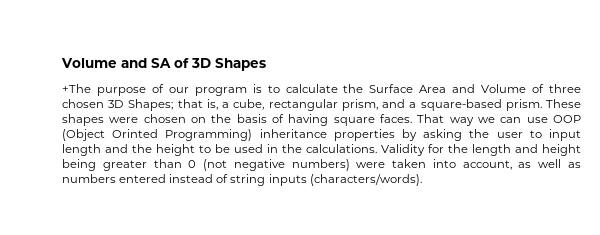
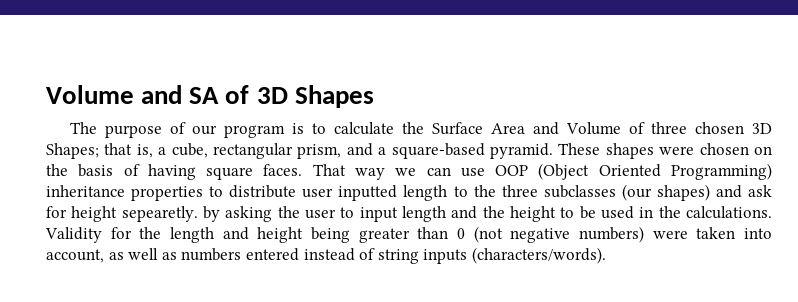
- +The purpose of our program is to calculate the Surface Area and Volume of three chosen 3D Shapes; that is, a cube, rectangular prism, and a square-based prism.
+ The purpose of our program is to calculate the Surface Area and Volume of three chosen 3D Shapes; that is, a cube, rectangular prism, and a square-based pyramid.
- That way we can use OOP (Object Orinted Programming) inheritance properties by asking the user to input length and the height to be used in the calculations.
+ That way we can use OOP (Object Oriented Programming) inheritance properties to distribute user inputted length to the three subclasses (our shapes) and ask for height sepearetly. by asking the user to input length and the height to be used in the calculations.

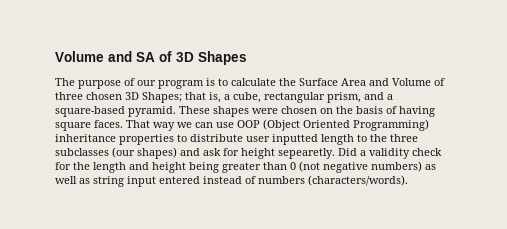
- That way we can use OOP (Object Oriented Programming) inheritance properties to distribute user inputted length to the three subclasses (our shapes) and ask for height sepearetly. by asking the user to input length and the height to be used in the calculations. Validity for the length and height being greater than 0 (not negative numbers) were taken into account, as well as numbers entered instead of string inputs (characters/words).
+ That way we can use OOP (Object Oriented Programming) inheritance properties to distribute user inputted length to the three subclasses (our shapes) and ask for height sepearetly. Did a validity check for the length and height being greater than 0 (not negative numbers) as well as string input entered instead of numbers (characters/words).

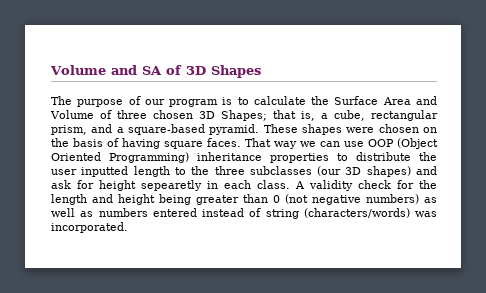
- That way we can use OOP (Object Oriented Programming) inheritance properties to distribute user inputted length to the three subclasses (our shapes) and ask for height sepearetly. Did a validity check for the length and height being greater than 0 (not negative numbers) as well as string input entered instead of numbers (characters/words).
+ That way we can use OOP (Object Oriented Programming) inheritance properties to distribute the user inputted length to the three subclasses (our 3D shapes) and ask for height sepearetly in each class. A validity check for the length and height being greater than 0 (not negative numbers) as well as numbers entered instead of string (characters/words) was incorporated.

